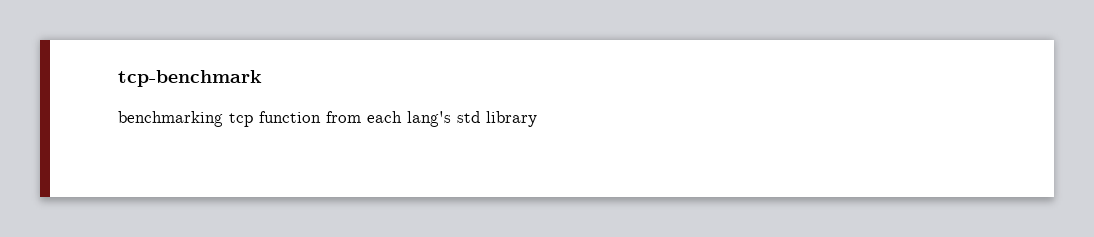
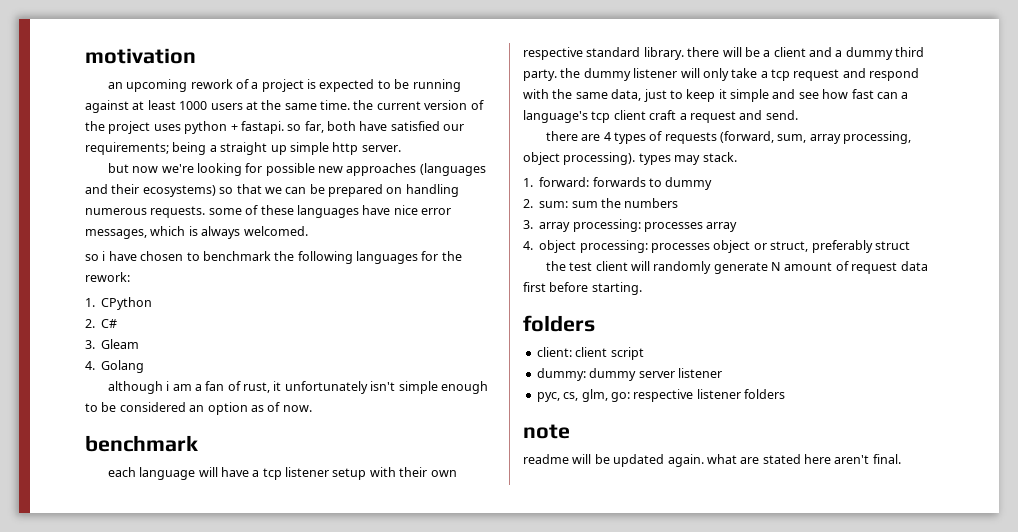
- tcp-benchmark
- benchmarking tcp function from each lang's std library
+ motivation
+ an upcoming rework of a project is expected to be running against at least 1000 users at the same time. the current version of the project uses python + fastapi. so far, both have satisfied our requirements; being a straight up simple http server.
+ but now we're looking for possible new approaches (languages and their ecosystems) so that we can be prepared on handling numerous requests. some of these languages have nice error messages, which is always welcomed.
+ so i have chosen to benchmark the following languages for the rework:
+ 1. CPython
+ 2. C#
+ 3. Gleam
+ 4. Golang
+ although i am a fan of rust, it unfortunately isn't simple enough to be considered an option as of now.
+ benchmark
+ each language will have a tcp listener setup with their own respective standard library. there will be a client and a dummy third party. the dummy listener will only take a tcp request and respond with the same data, just to keep it simple and see how fast can a language's tcp client craft a request and send.
+ there are 4 types of requests (forward, sum, array processing, object processing). types may stack.
+ 1. forward: forwards to dummy
+ 2. sum: sum the numbers
+ 3. array processing: processes array
+ 4. object processing: processes object or struct, preferably struct
+ the test client will randomly generate N amount of request data first before starting.
+ folders
+ client: client script
+ dummy: dummy server listener
+ pyc, cs, glm, go: respective listener folders
+ note
+ readme will be updated again. what are stated here aren't final.

